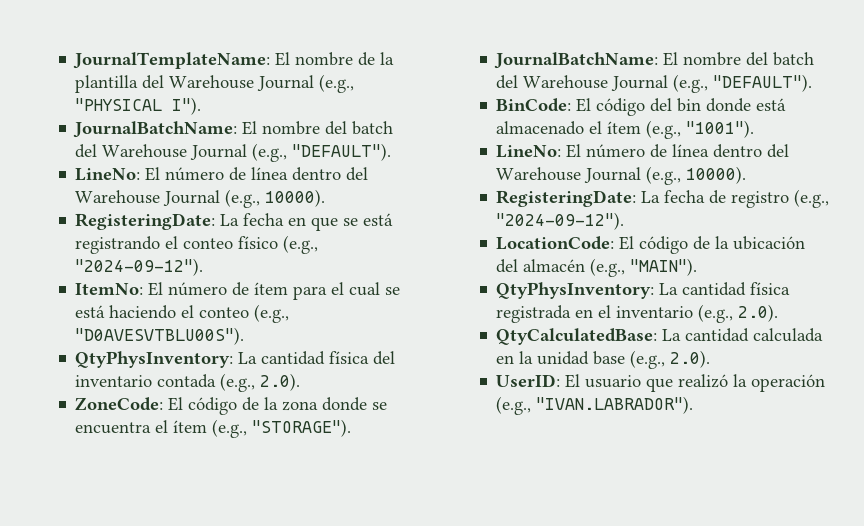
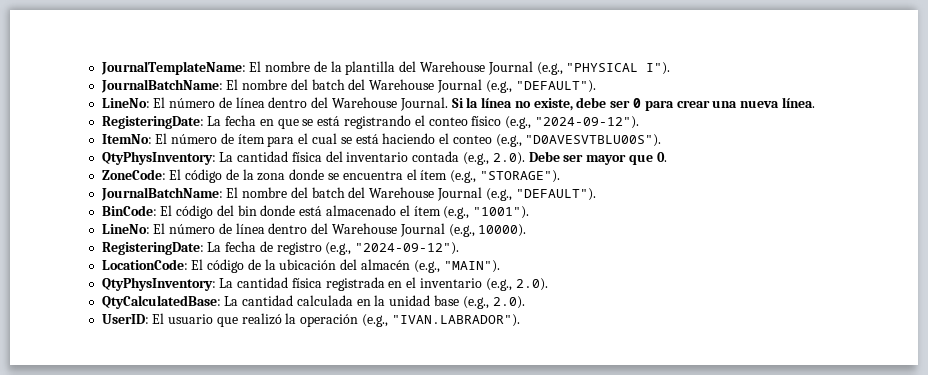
  JournalTemplateName: El nombre de la plantilla del Warehouse Journal (e.g., "PHYSICAL I").
  JournalBatchName: El nombre del batch del Warehouse Journal (e.g., "DEFAULT").
- LineNo: El número de línea dentro del Warehouse Journal (e.g., 10000).
+ LineNo: El número de línea dentro del Warehouse Journal. Si la línea no existe, debe ser 0 para crear una nueva línea.
- QtyPhysInventory: La cantidad física del inventario contada (e.g., 2.0).
+ QtyPhysInventory: La cantidad física del inventario contada (e.g., 2.0). Debe ser mayor que 0.

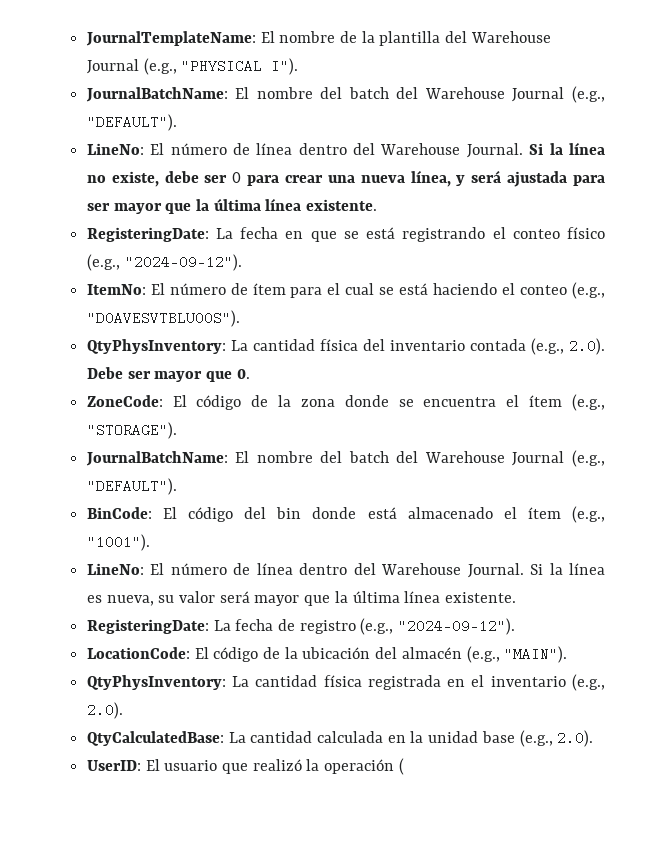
- Si la línea no existe, debe ser 0 para crear una nueva línea.
+ Si la línea no existe, debe ser 0 para crear una nueva línea, y será ajustada para ser mayor que la última línea existente.
- LineNo: El número de línea dentro del Warehouse Journal (e.g., 10000).
+ LineNo: El número de línea dentro del Warehouse Journal. Si la línea es nueva, su valor será mayor que la última línea existente.
- UserID: El usuario que realizó la operación (e.g., "IVAN.LABRADOR").
+ UserID: El usuario que realizó la operación (

